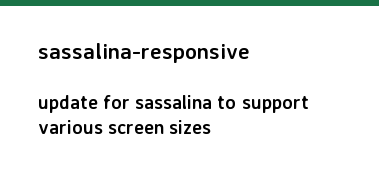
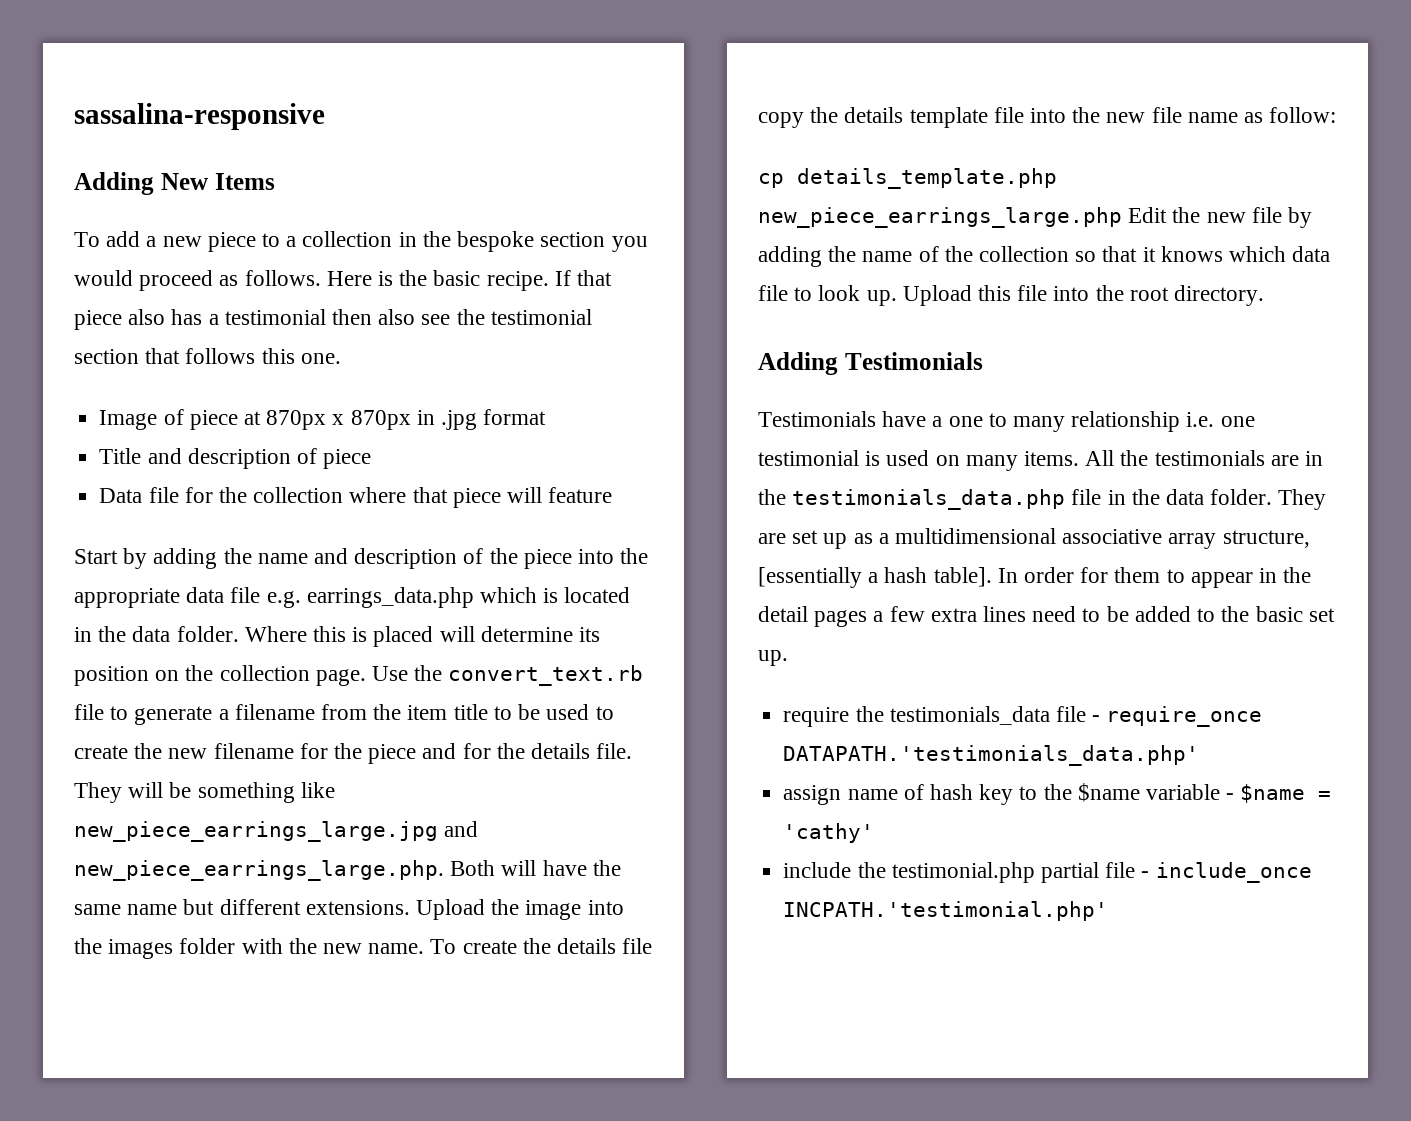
- update for sassalina to support various screen sizes
+ Adding New Items
+ To add a new piece to a collection in the bespoke section you would proceed as follows. Here is the basic recipe. If that piece also has a testimonial then also see the testimonial section that follows this one.
+ Image of piece at 870px x 870px in .jpg format
+ Title and description of piece
+ Data file for the collection where that piece will feature
+ Start by adding the name and description of the piece into the appropriate data file e.g. earrings_data.php which is located in the data folder. Where this is placed will determine its position on the collection page. Use the convert_text.rb file to generate a filename from the item title to be used to create the new filename for the piece and for the details file. They will be something like new_piece_earrings_large.jpg and new_piece_earrings_large.php. Both will have the same name but different extensions. Upload the image into the images folder with the new name. To create the details file copy the details template file into the new file name as follow:
+ cp details_template.php new_piece_earrings_large.php Edit the new file by adding the name of the collection so that it knows which data file to look up. Upload this file into the root directory.
+ Adding Testimonials
+ Testimonials have a one to many relationship i.e. one testimonial is used on many items. All the testimonials are in the testimonials_data.php file in the data folder. They are set up as a multidimensional associative array structure, [essentially a hash table]. In order for them to appear in the detail pages a few extra lines need to be added to the basic set up.
+ require the testimonials_data file - require_once DATAPATH.'testimonials_data.php'
+ assign name of hash key to the $name variable - $name = 'cathy'
+ include the testimonial.php partial file - include_once INCPATH.'testimonial.php'

